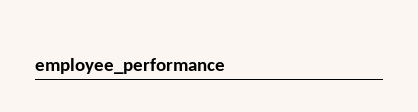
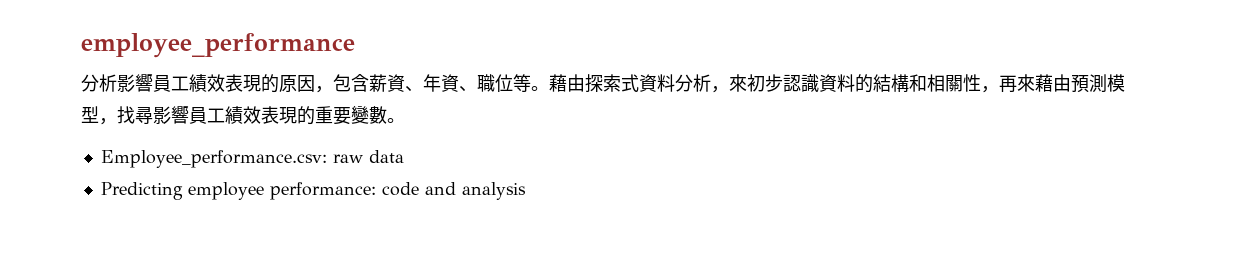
+ 分析影響員工績效表現的原因，包含薪資、年資、職位等。藉由探索式資料分析，來初步認識資料的結構和相關性，再來藉由預測模型，找尋影響員工績效表現的重要變數。
+ Employee_performance.csv: raw data
+ Predicting employee performance: code and analysis

